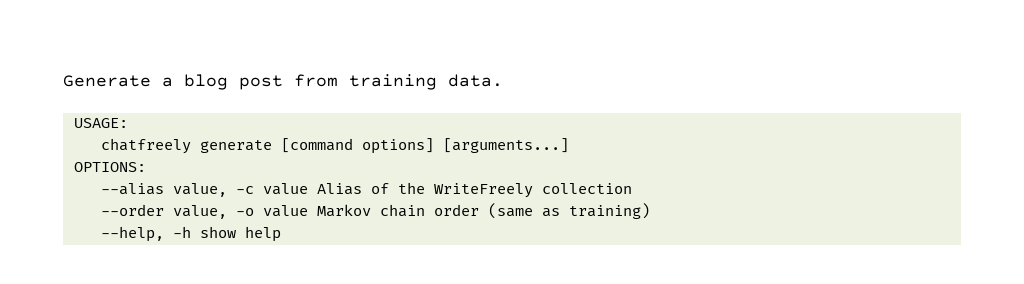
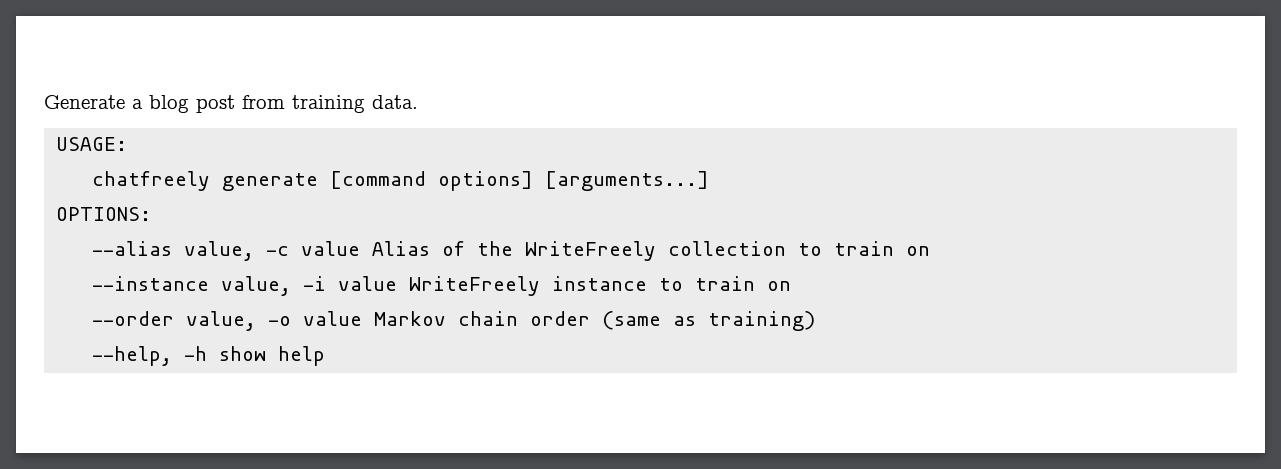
- --alias value, -c value Alias of the WriteFreely collection
+ --alias value, -c value Alias of the WriteFreely collection to train on
+ --instance value, -i value WriteFreely instance to train on

